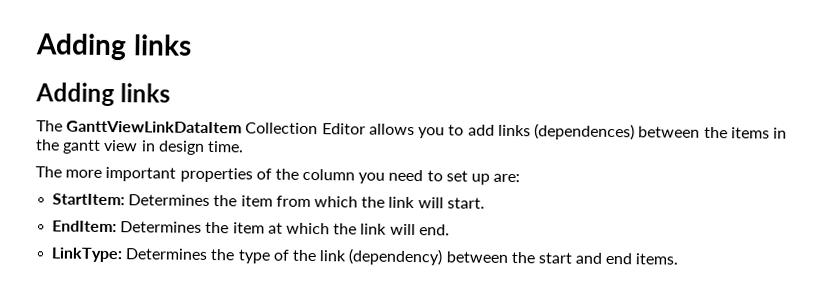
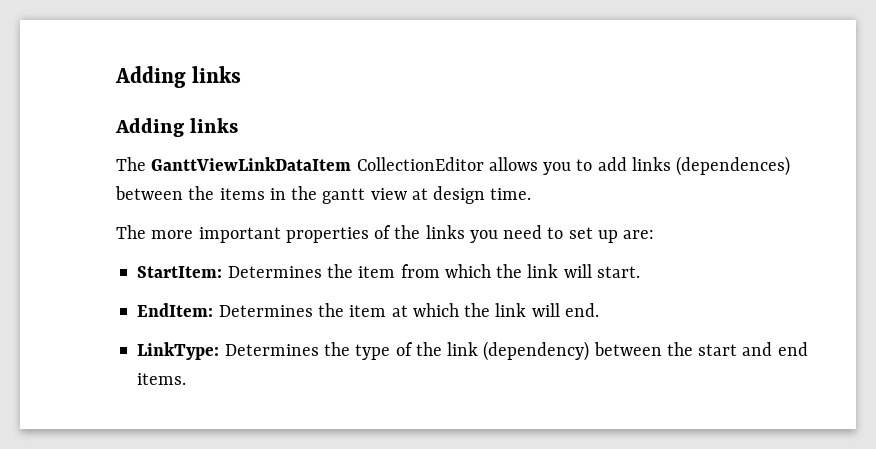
- The GanttViewLinkDataItem Collection Editor allows you to add links (dependences) between the items in the gantt view in design time.
+ The GanttViewLinkDataItem CollectionEditor allows you to add links (dependences) between the items in the gantt view at design time.
- The more important properties of the column you need to set up are:
+ The more important properties of the links you need to set up are:

